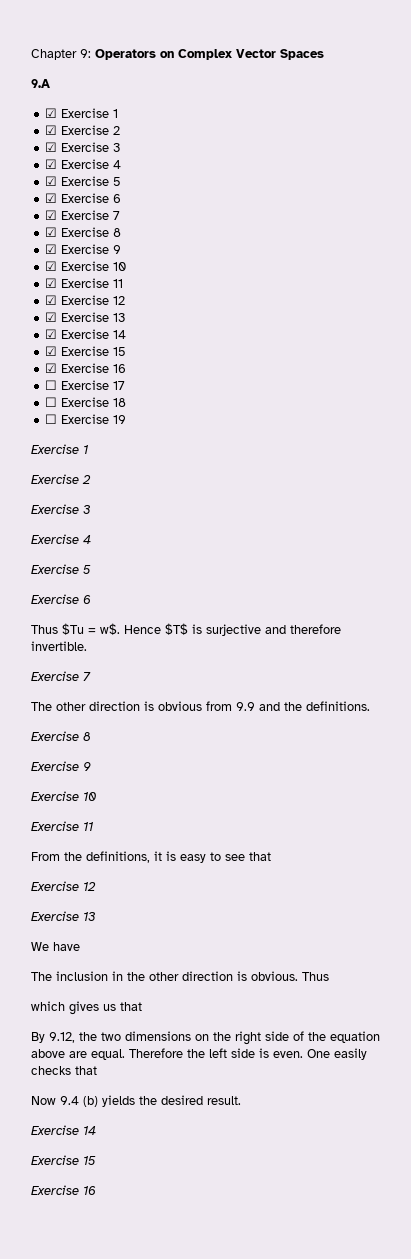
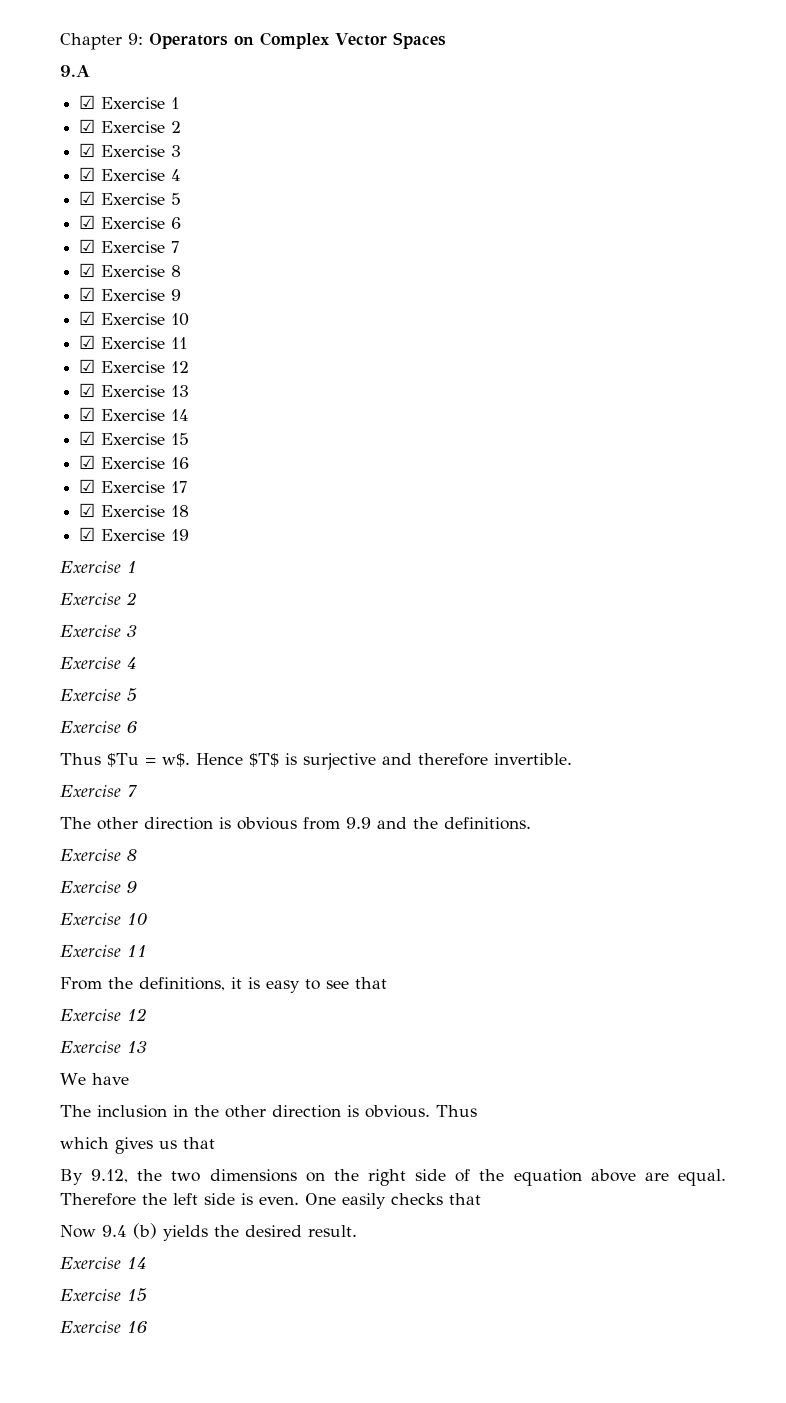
- ☐ Exercise 17
+ ☑ Exercise 17
- ☐ Exercise 18
+ ☑ Exercise 18
- ☐ Exercise 19
+ ☑ Exercise 19

